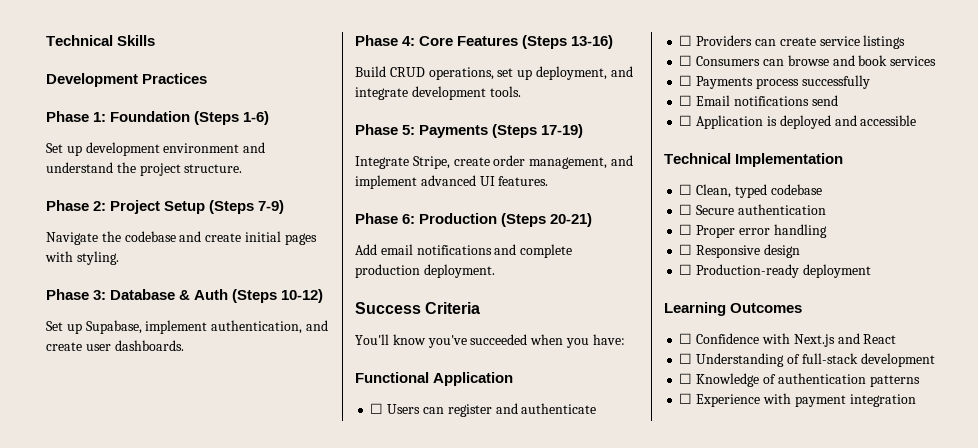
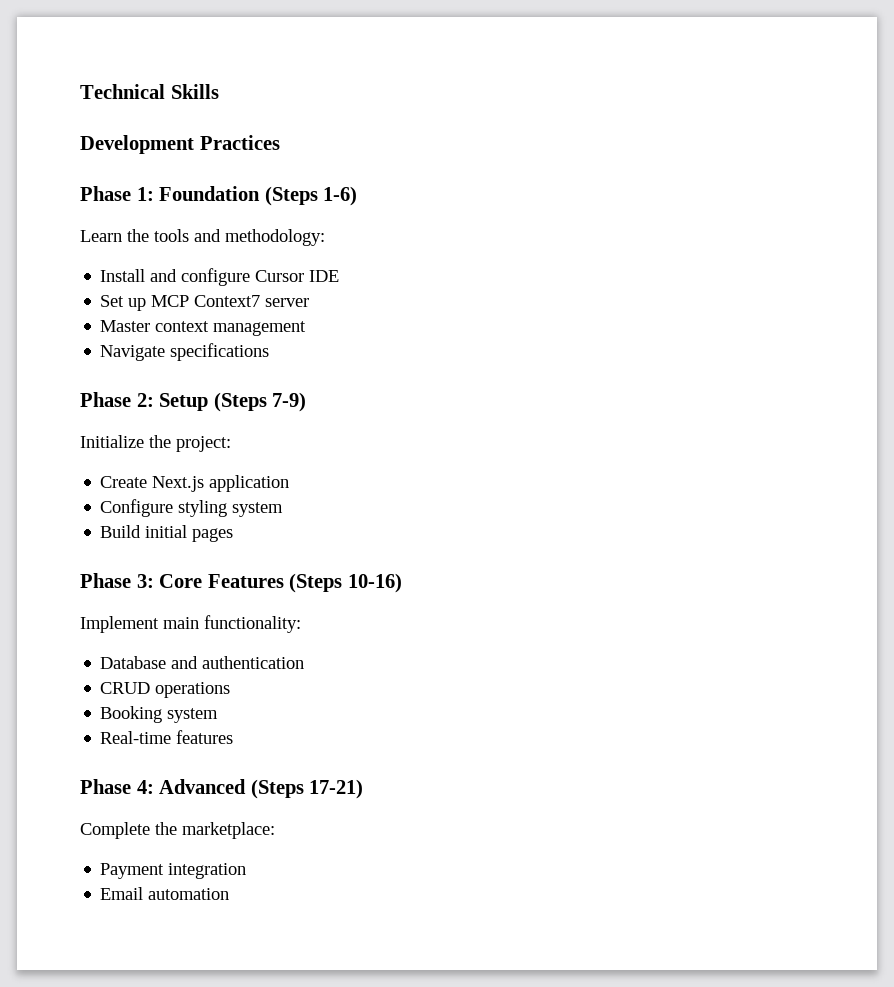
- Set up development environment and understand the project structure.
+ Learn the tools and methodology:
+ Install and configure Cursor IDE
+ Set up MCP Context7 server
+ Master context management
+ Navigate specifications
- Phase 2: Project Setup (Steps 7-9)
+ Phase 2: Setup (Steps 7-9)
- Navigate the codebase and create initial pages with styling.
+ Initialize the project:
+ Create Next.js application
+ Configure styling system
+ Build initial pages
- Phase 3: Database & Auth (Steps 10-12)
- Set up Supabase, implement authentication, and create user dashboards.
- Phase 4: Core Features (Steps 13-16)
- Build CRUD operations, set up deployment, and integrate development tools.
- Phase 5: Payments (Steps 17-19)
- Integrate Stripe, create order management, and implement advanced UI features.
- Phase 6: Production (Steps 20-21)
- Add email notifications and complete production deployment.
- Success Criteria
- You'll know you've succeeded when you have:
- Functional Application
- ☐ Users can register and authenticate
- ☐ Providers can create service listings
- ☐ Consumers can browse and book services
- ☐ Payments process successfully
- ☐ Email notifications send
- ☐ Application is deployed and accessible
- Technical Implementation
- ☐ Clean, typed codebase
- ☐ Secure authentication
- ☐ Proper error handling
- ☐ Responsive design
- ☐ Production-ready deployment
- Learning Outcomes
- ☐ Confidence with Next.js and React
- ☐ Understanding of full-stack development
- ☐ Knowledge of authentication patterns
- ☐ Experience with payment integration
+ Phase 3: Core Features (Steps 10-16)
+ Implement main functionality:
+ Database and authentication
+ CRUD operations
+ Booking system
+ Real-time features
+ Phase 4: Advanced (Steps 17-21)
+ Complete the marketplace:
+ Payment integration
+ Email automation

